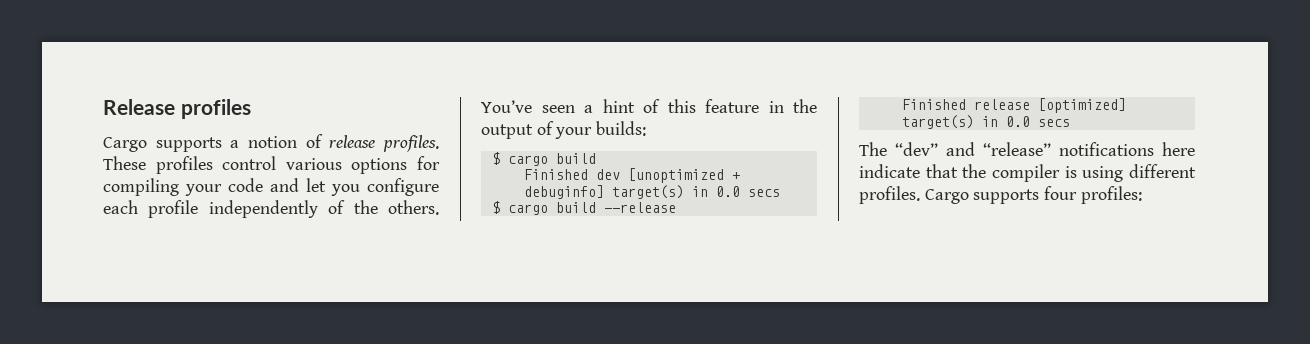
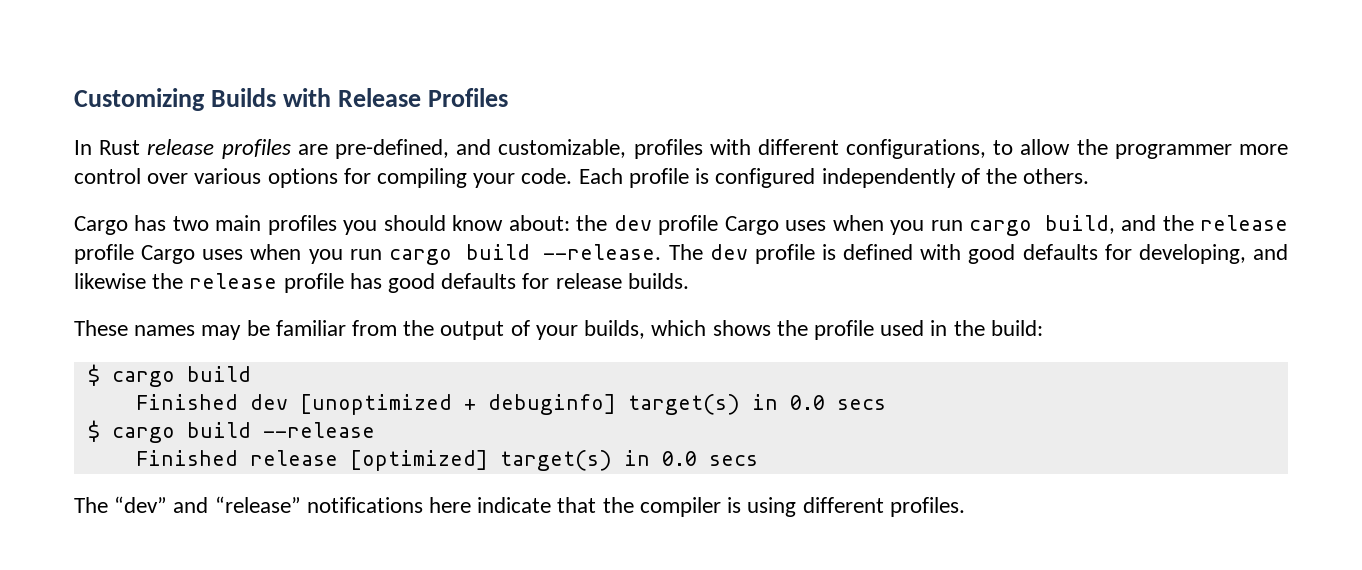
- Release profiles
- Cargo supports a notion of release profiles. These profiles control various options for compiling your code and let you configure each profile independently of the others. You’ve seen a hint of this feature in the output of your builds:
+ Customizing Builds with Release Profiles
+ In Rust release profiles are pre-defined, and customizable, profiles with different configurations, to allow the programmer more control over various options for compiling your code. Each profile is configured independently of the others.
+ Cargo has two main profiles you should know about: the dev profile Cargo uses when you run cargo build, and the release profile Cargo uses when you run cargo build --release. The dev profile is defined with good defaults for developing, and likewise the release profile has good defaults for release builds.
+ These names may be familiar from the output of your builds, which shows the profile used in the build:
- Cargo supports four profiles:

